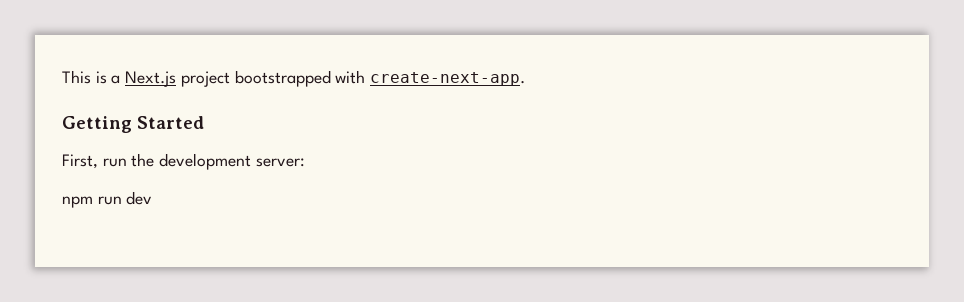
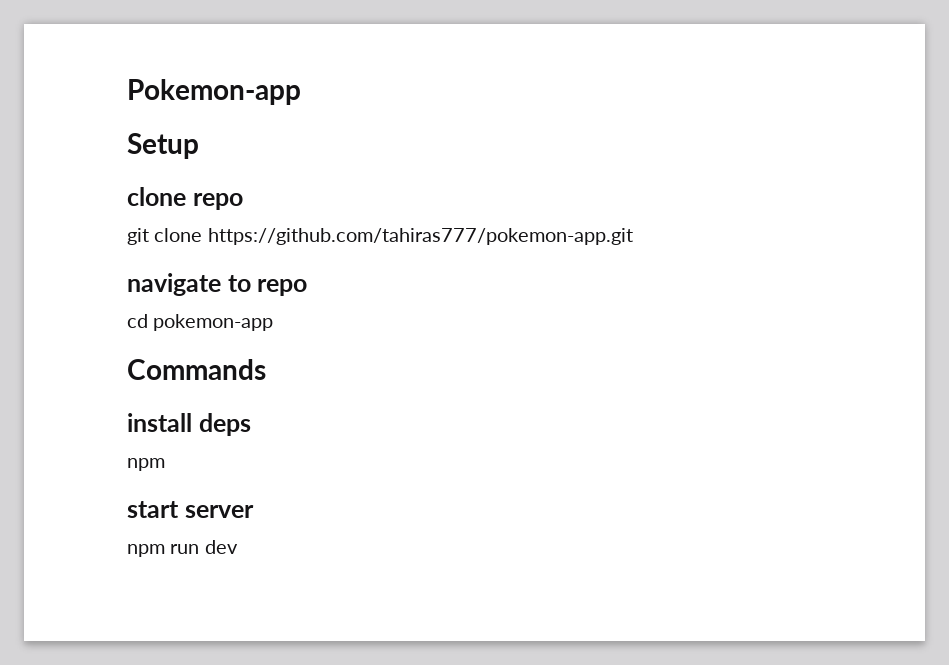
- This is a Next.js project bootstrapped with create-next-app.
- Getting Started
- First, run the development server:
+ Pokemon-app
+ Setup
+ clone repo
+ git clone https://github.com/tahiras777/pokemon-app.git
+ navigate to repo
+ cd pokemon-app
+ Commands
+ install deps
+ npm
+ start server

